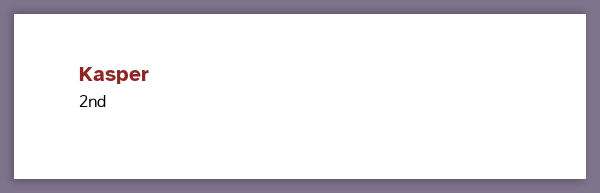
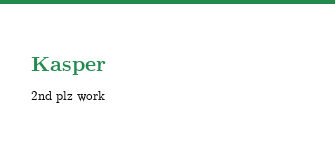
- 2nd
+ 2nd plz work

